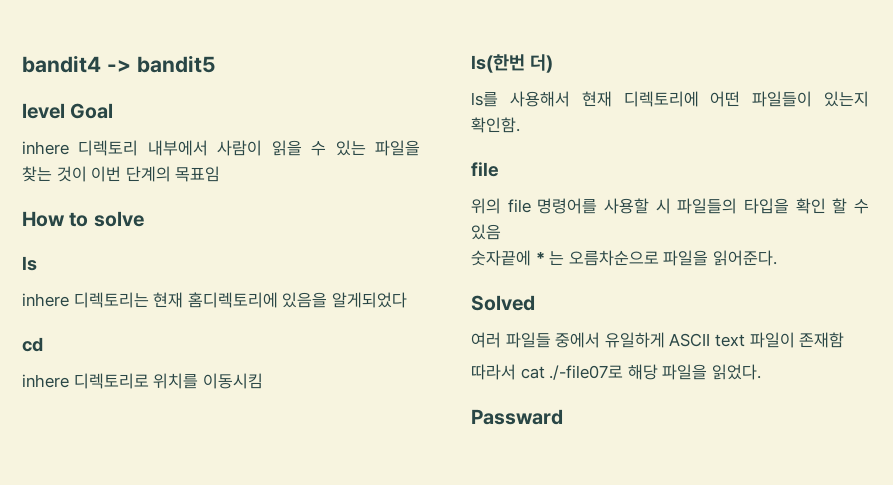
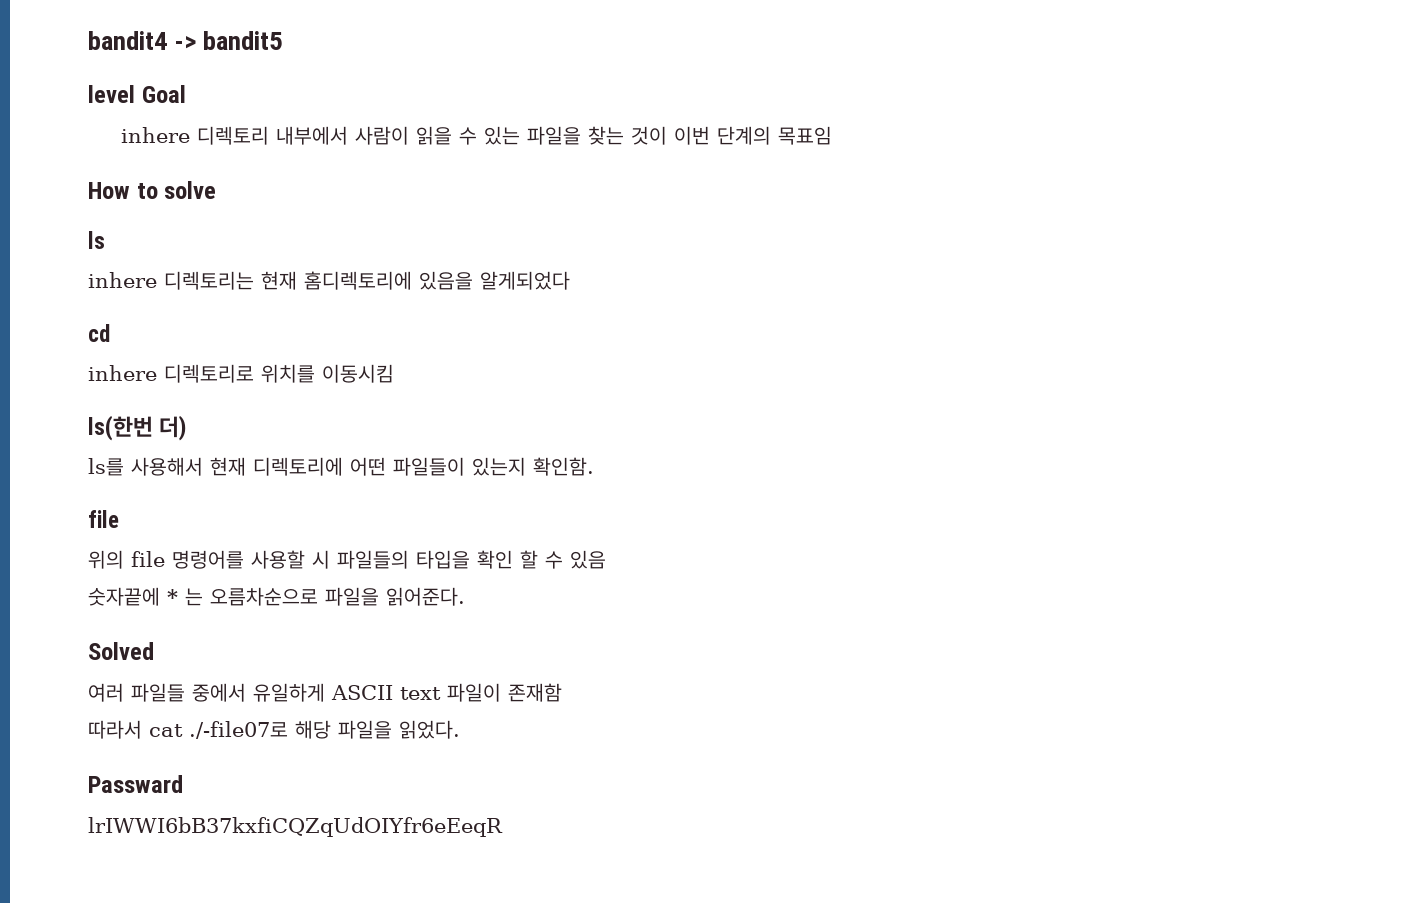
+ lrIWWI6bB37kxfiCQZqUdOIYfr6eEeqR

